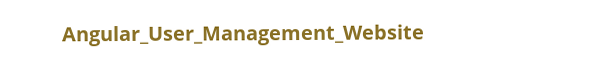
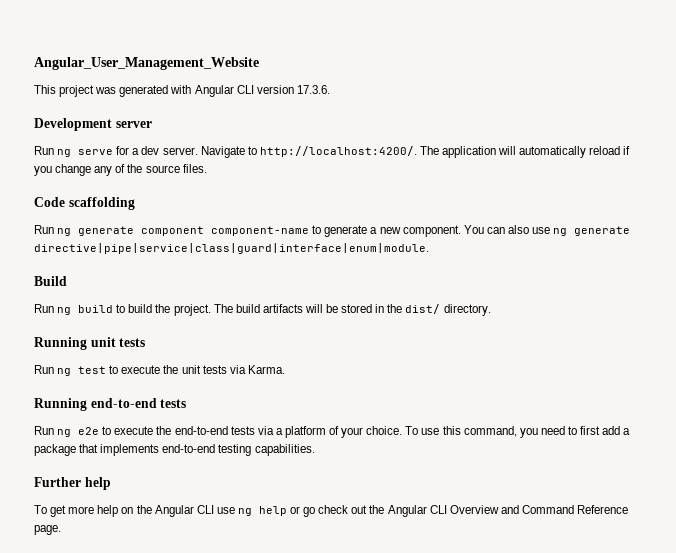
+ This project was generated with Angular CLI version 17.3.6.
+ Development server
+ Run ng serve for a dev server. Navigate to http://localhost:4200/. The application will automatically reload if you change any of the source files.
+ Code scaffolding
+ Run ng generate component component-name to generate a new component. You can also use ng generate directive|pipe|service|class|guard|interface|enum|module.
+ Build
+ Run ng build to build the project. The build artifacts will be stored in the dist/ directory.
+ Running unit tests
+ Run ng test to execute the unit tests via Karma.
+ Running end-to-end tests
+ Run ng e2e to execute the end-to-end tests via a platform of your choice. To use this command, you need to first add a package that implements end-to-end testing capabilities.
+ Further help
+ To get more help on the Angular CLI use ng help or go check out the Angular CLI Overview and Command Reference page.

